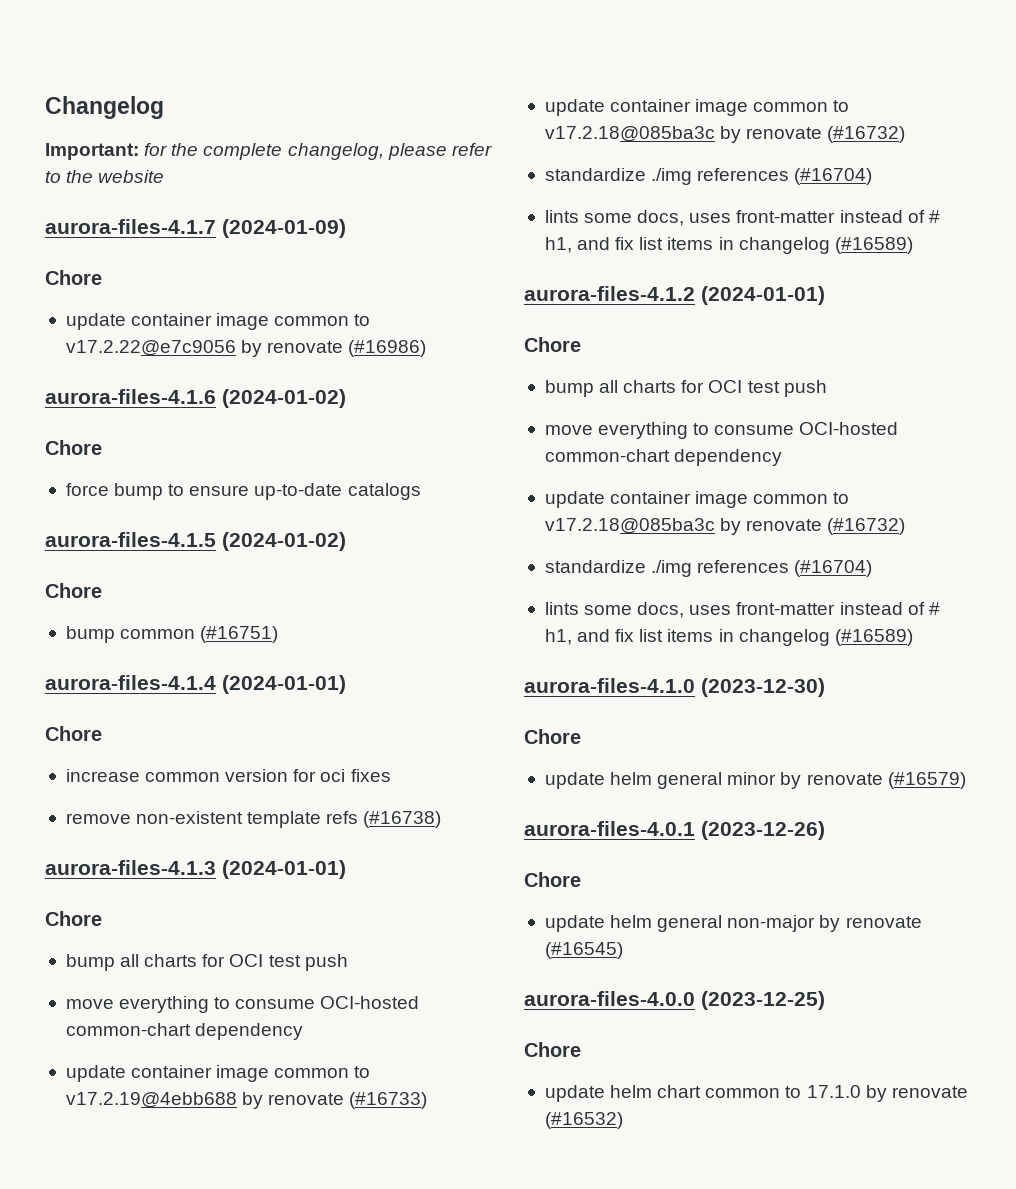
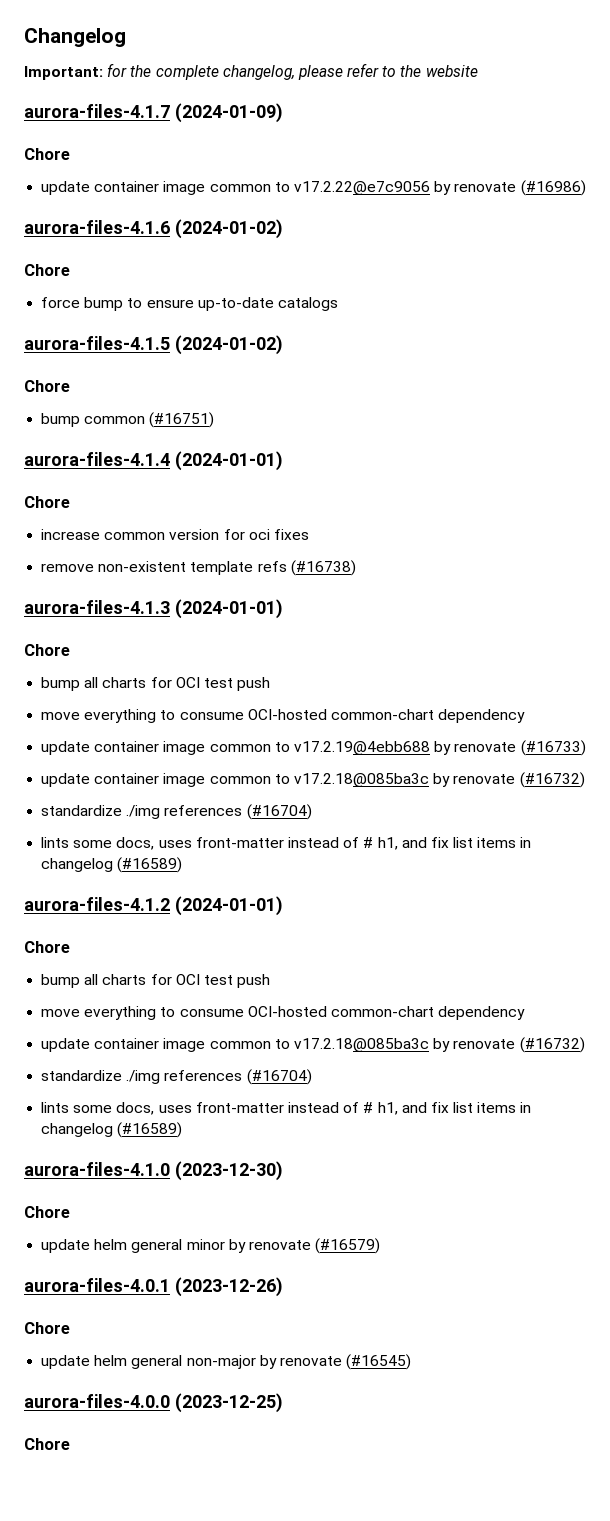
- update helm chart common to 17.1.0 by renovate (#16532)

